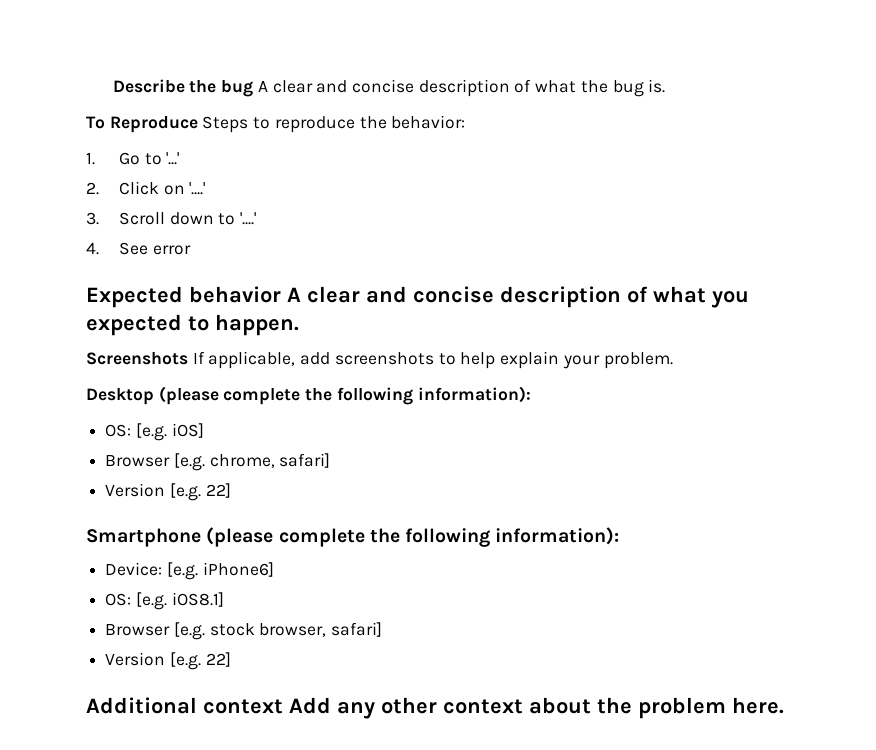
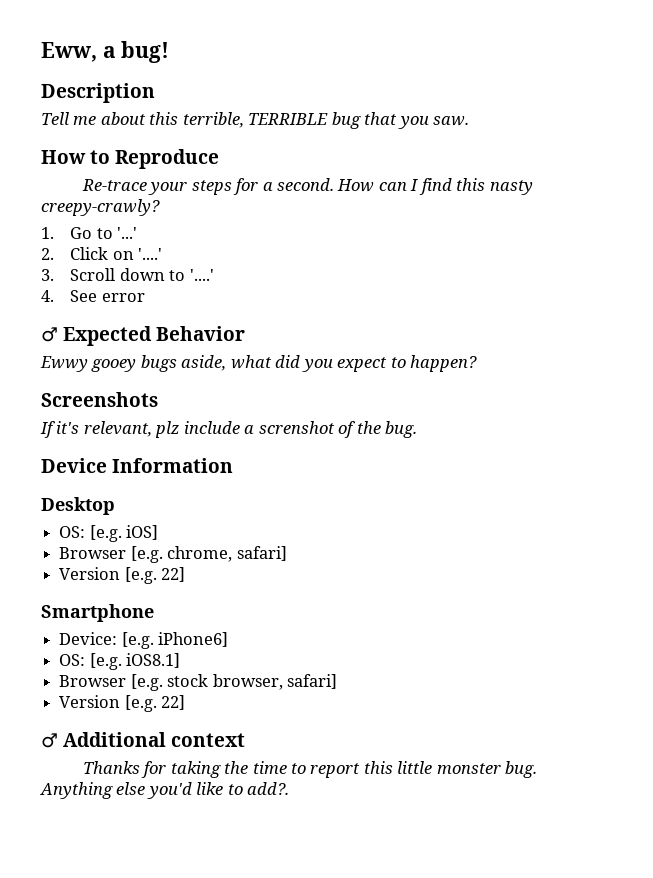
- Describe the bug A clear and concise description of what the bug is.
- To Reproduce Steps to reproduce the behavior:
+ Eww, a bug!
+ Description
+ Tell me about this terrible, TERRIBLE bug that you saw.
+ How to Reproduce
+ Re-trace your steps for a second. How can I find this nasty creepy-crawly?
- Expected behavior A clear and concise description of what you expected to happen.
- Screenshots If applicable, add screenshots to help explain your problem.
- Desktop (please complete the following information):
+ ♂ Expected Behavior
+ Ewwy gooey bugs aside, what did you expect to happen?
+ Screenshots
+ If it's relevant, plz include a screnshot of the bug.
+ Device Information
+ Desktop
- Smartphone (please complete the following information):
+ Smartphone
- Additional context Add any other context about the problem here.
+ ♂ Additional context
+ Thanks for taking the time to report this little monster bug. Anything else you'd like to add?.

